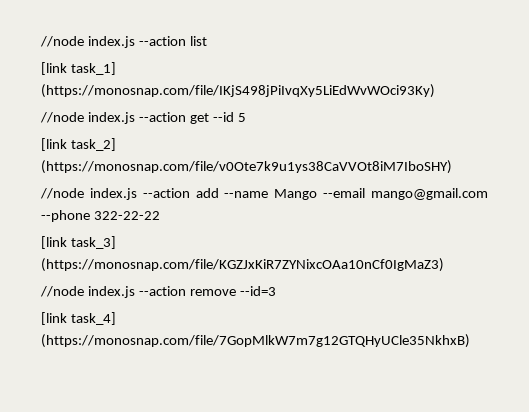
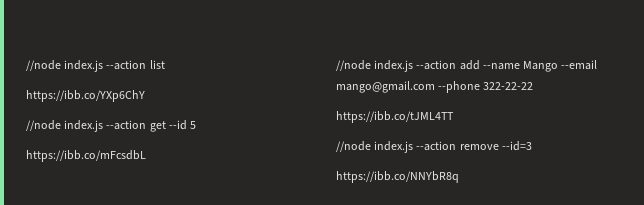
- [link task_1] (https://monosnap.com/file/IKjS498jPiIvqXy5LiEdWvWOci93Ky)
+ https://ibb.co/YXp6ChY
- [link task_2] (https://monosnap.com/file/v0Ote7k9u1ys38CaVVOt8iM7IboSHY)
+ https://ibb.co/mFcsdbL
- [link task_3] (https://monosnap.com/file/KGZJxKiR7ZYNixcOAa10nCf0IgMaZ3)
+ https://ibb.co/tJML4TT
- [link task_4] (https://monosnap.com/file/7GopMlkW7m7g12GTQHyUCle35NkhxB)
+ https://ibb.co/NNYbR8q

